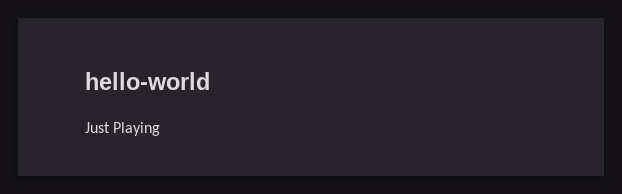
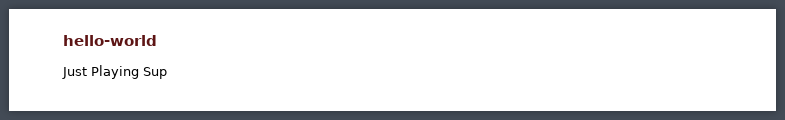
- Just Playing
+ Just Playing Sup

